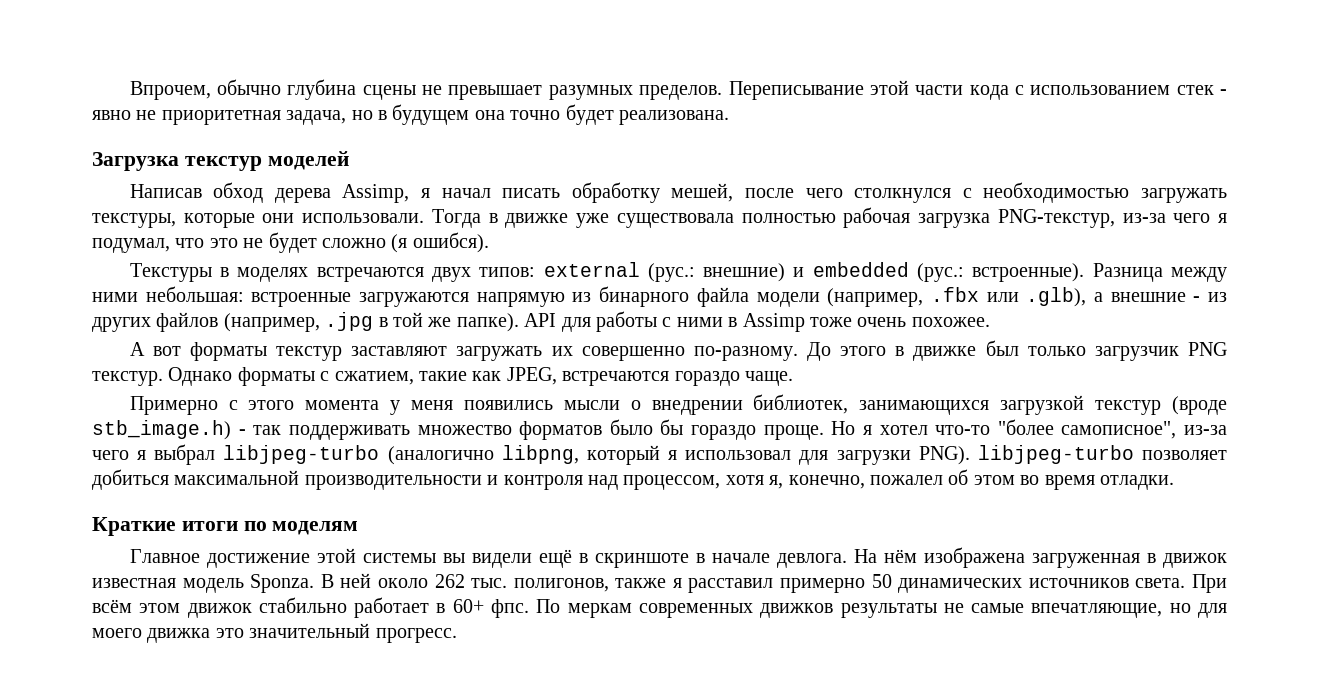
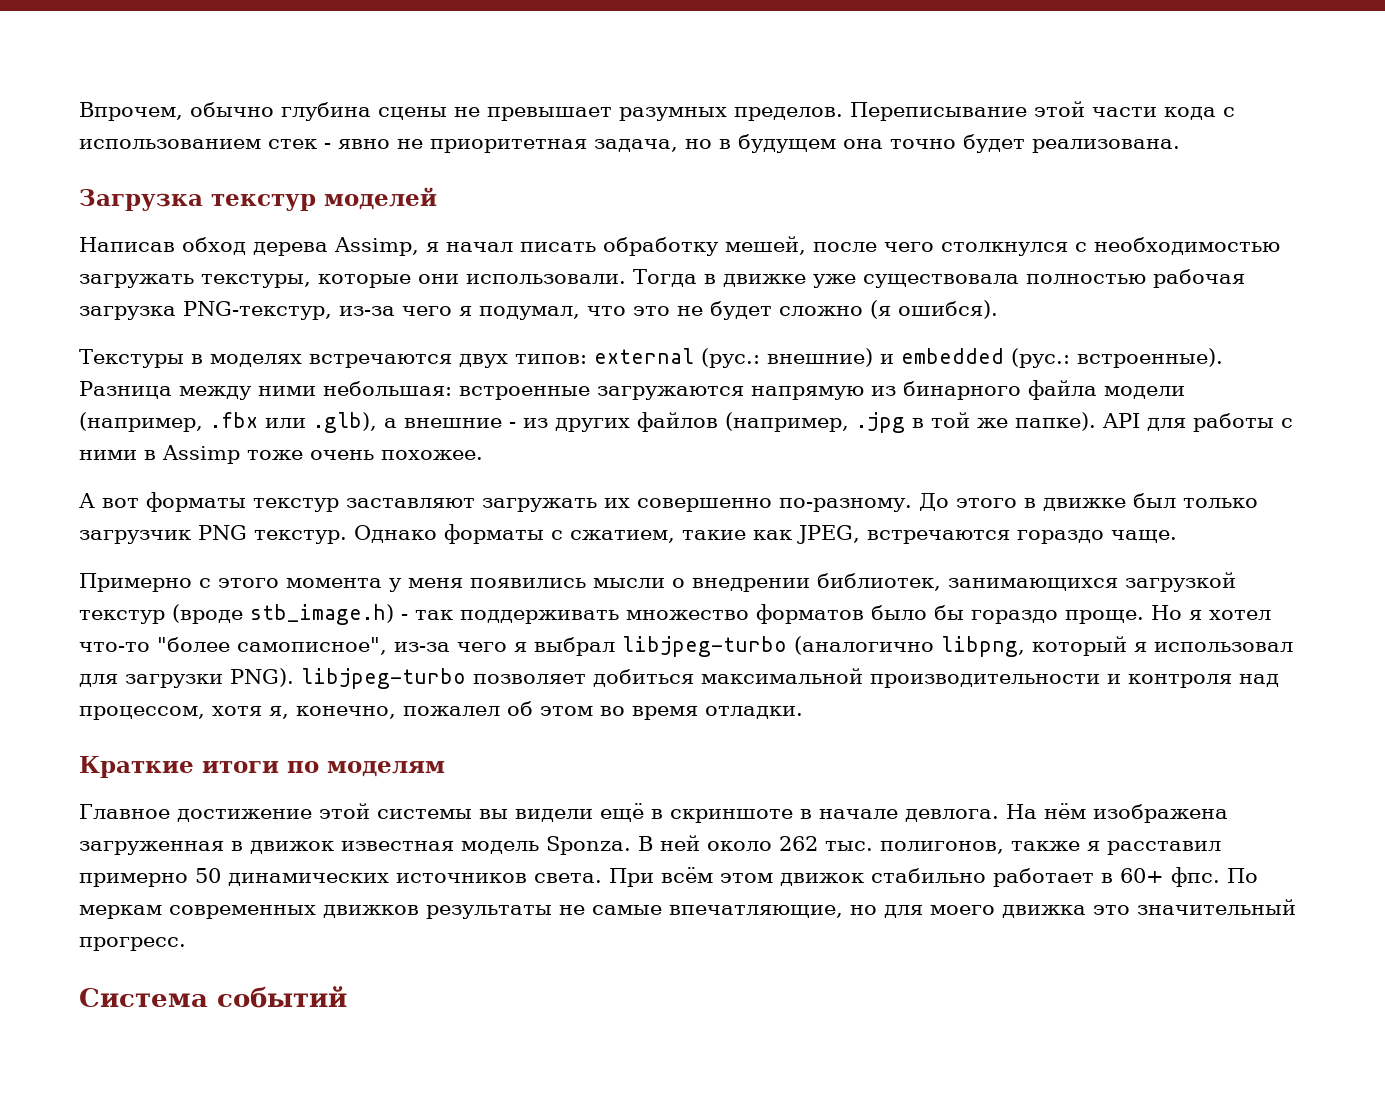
+ Система событий

